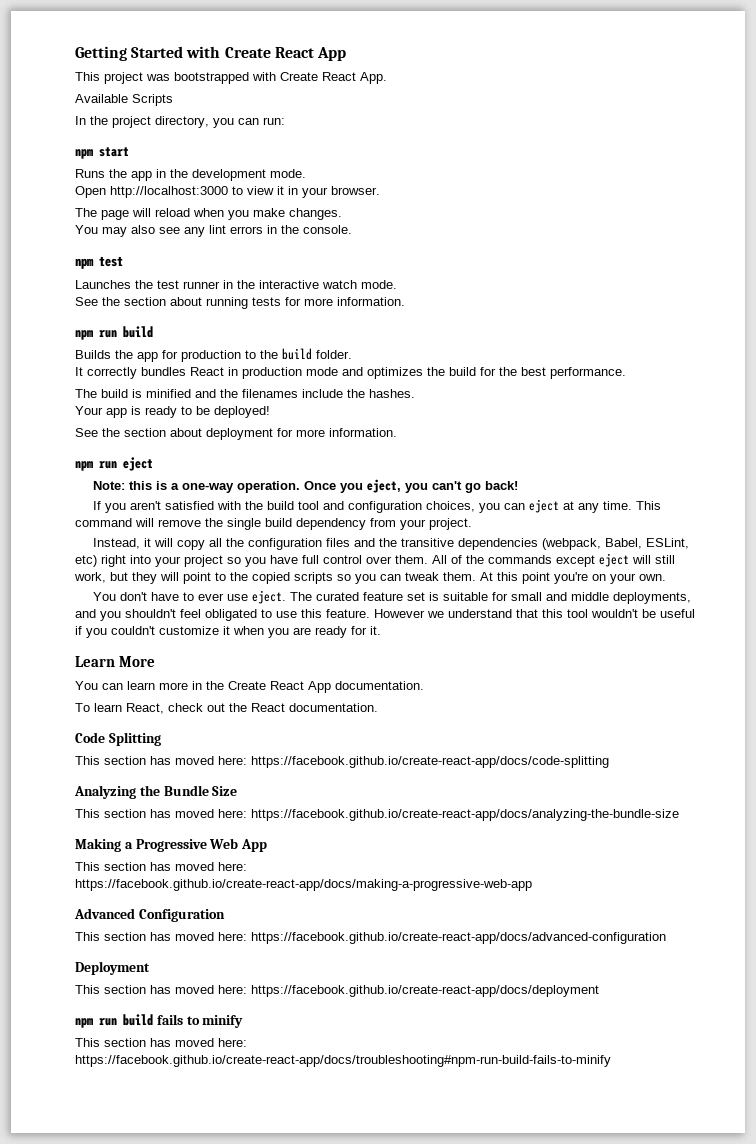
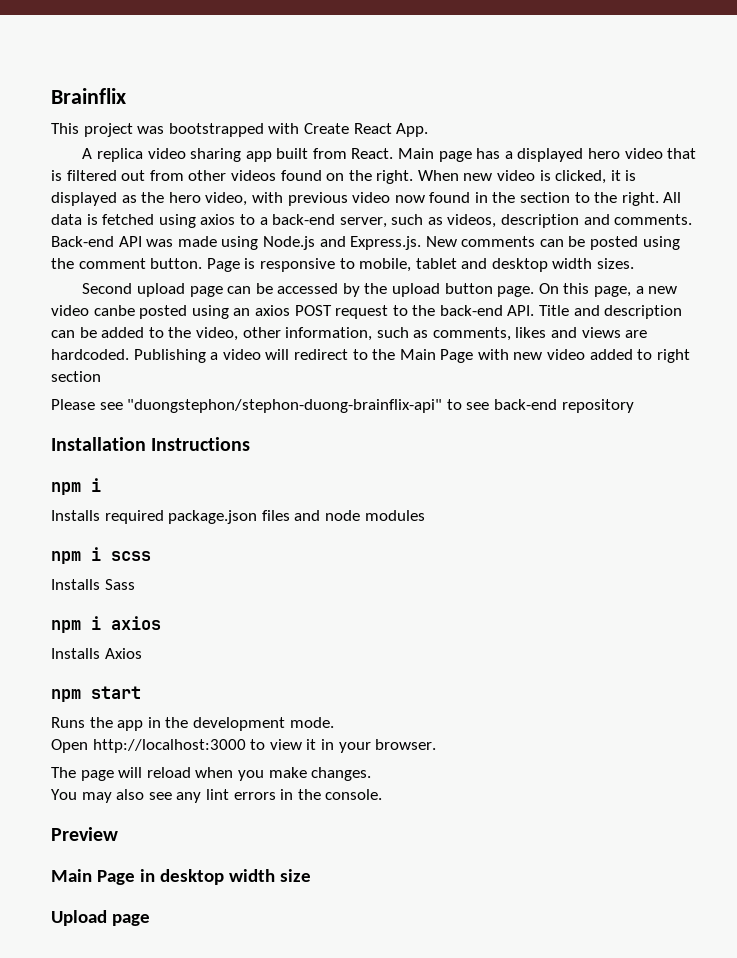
- Getting Started with Create React App
+ Brainflix
- Available Scripts
- In the project directory, you can run:
+ A replica video sharing app built from React. Main page has a displayed hero video that is filtered out from other videos found on the right. When new video is clicked, it is displayed as the hero video, with previous video now found in the section to the right. All data is fetched using axios to a back-end server, such as videos, description and comments. Back-end API was made using Node.js and Express.js. New comments can be posted using the comment button. Page is responsive to mobile, tablet and desktop width sizes.
+ Second upload page can be accessed by the upload button page. On this page, a new video canbe posted using an axios POST request to the back-end API. Title and description can be added to the video, other information, such as comments, likes and views are hardcoded. Publishing a video will redirect to the Main Page with new video added to right section
+ Please see "duongstephon/stephon-duong-brainflix-api" to see back-end repository
+ Installation Instructions
+ npm i
+ Installs required package.json files and node modules
+ npm i scss
+ Installs Sass
+ npm i axios
+ Installs Axios
- npm test
- Launches the test runner in the interactive watch mode.
- See the section about running tests for more information.
- npm run build
- Builds the app for production to the build folder.
- It correctly bundles React in production mode and optimizes the build for the best performance.
- The build is minified and the filenames include the hashes.
- Your app is ready to be deployed!
- See the section about deployment for more information.
- npm run eject
- Note: this is a one-way operation. Once you eject, you can't go back!
- If you aren't satisfied with the build tool and configuration choices, you can eject at any time. This command will remove the single build dependency from your project.
- Instead, it will copy all the configuration files and the transitive dependencies (webpack, Babel, ESLint, etc) right into your project so you have full control over them. All of the commands except eject will still work, but they will point to the copied scripts so you can tweak them. At this point you're on your own.
- You don't have to ever use eject. The curated feature set is suitable for small and middle deployments, and you shouldn't feel obligated to use this feature. However we understand that this tool wouldn't be useful if you couldn't customize it when you are ready for it.
- Learn More
- You can learn more in the Create React App documentation.
- To learn React, check out the React documentation.
- Code Splitting
- This section has moved here: https://facebook.github.io/create-react-app/docs/code-splitting
- Analyzing the Bundle Size
- This section has moved here: https://facebook.github.io/create-react-app/docs/analyzing-the-bundle-size
- Making a Progressive Web App
- This section has moved here: https://facebook.github.io/create-react-app/docs/making-a-progressive-web-app
- Advanced Configuration
- This section has moved here: https://facebook.github.io/create-react-app/docs/advanced-configuration
- Deployment
- This section has moved here: https://facebook.github.io/create-react-app/docs/deployment
- npm run build fails to minify
- This section has moved here: https://facebook.github.io/create-react-app/docs/troubleshooting#npm-run-build-fails-to-minify
+ Preview
+ Main Page in desktop width size
+ Upload page

